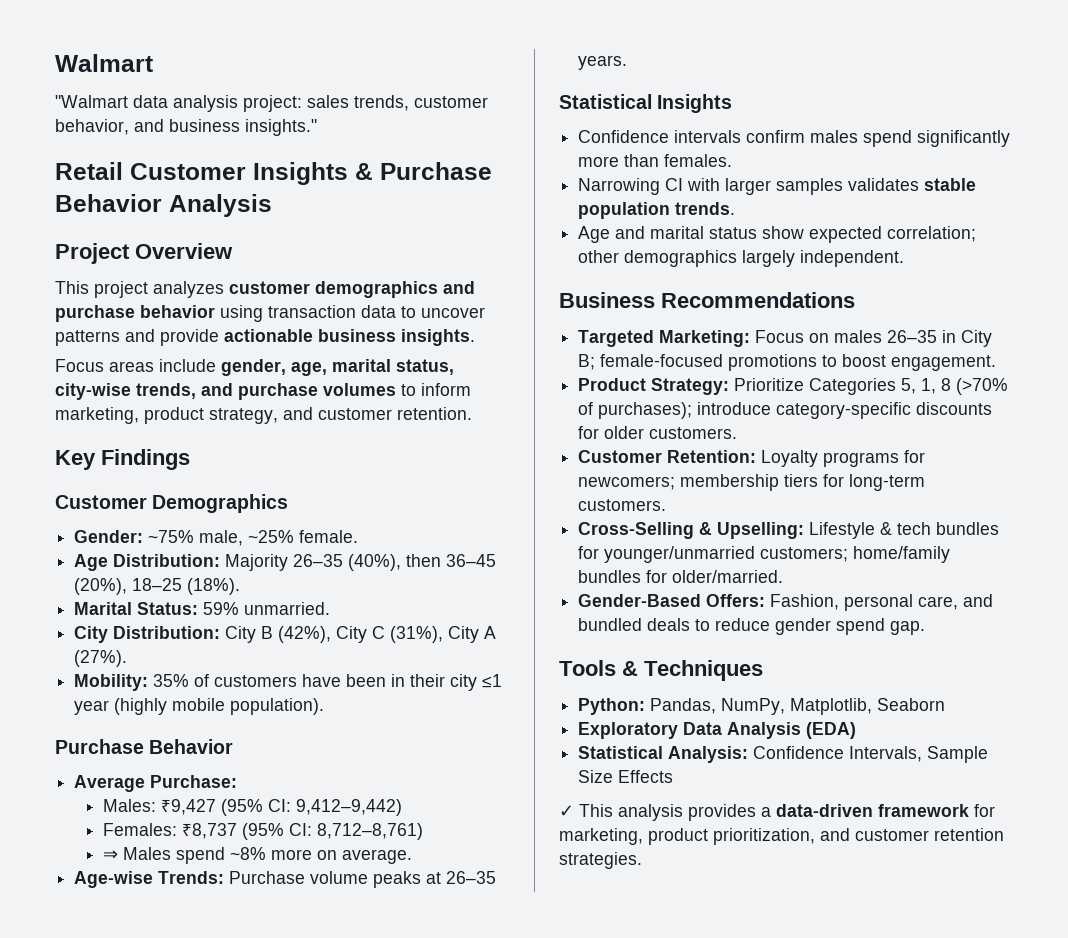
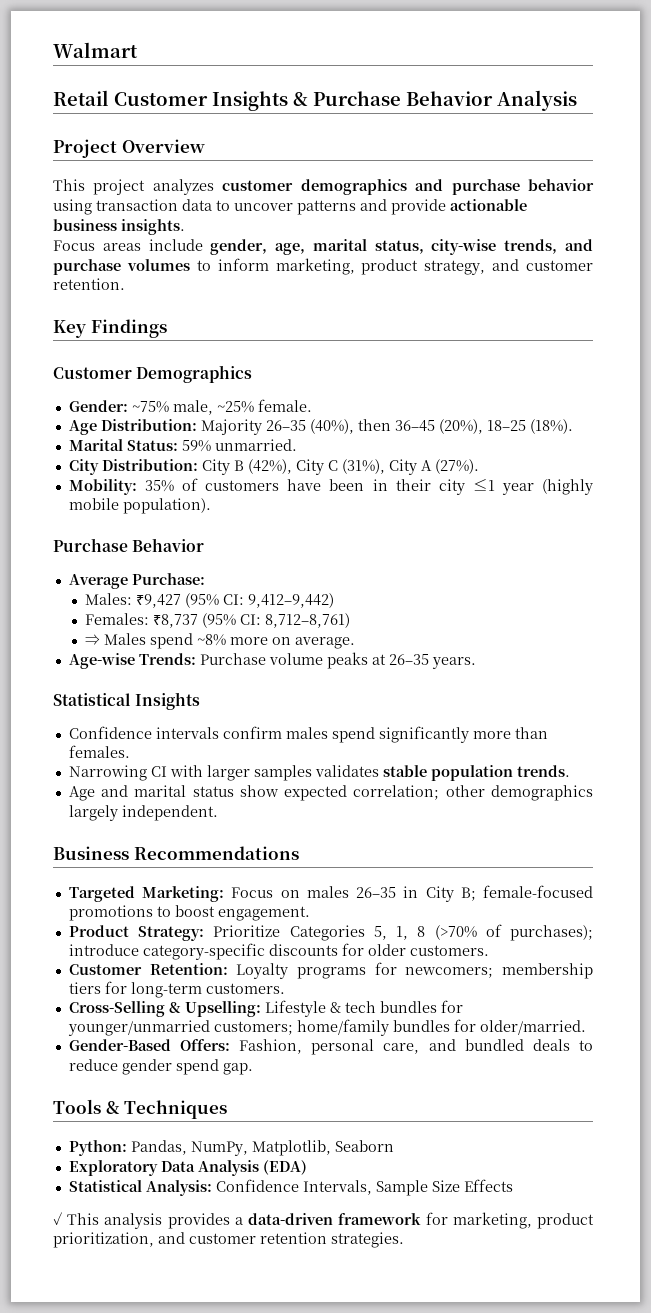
- "Walmart data analysis project: sales trends, customer behavior, and business insights."

